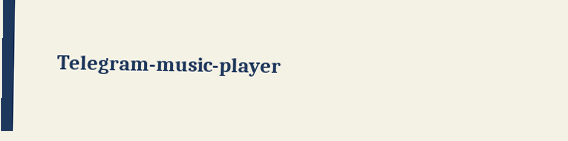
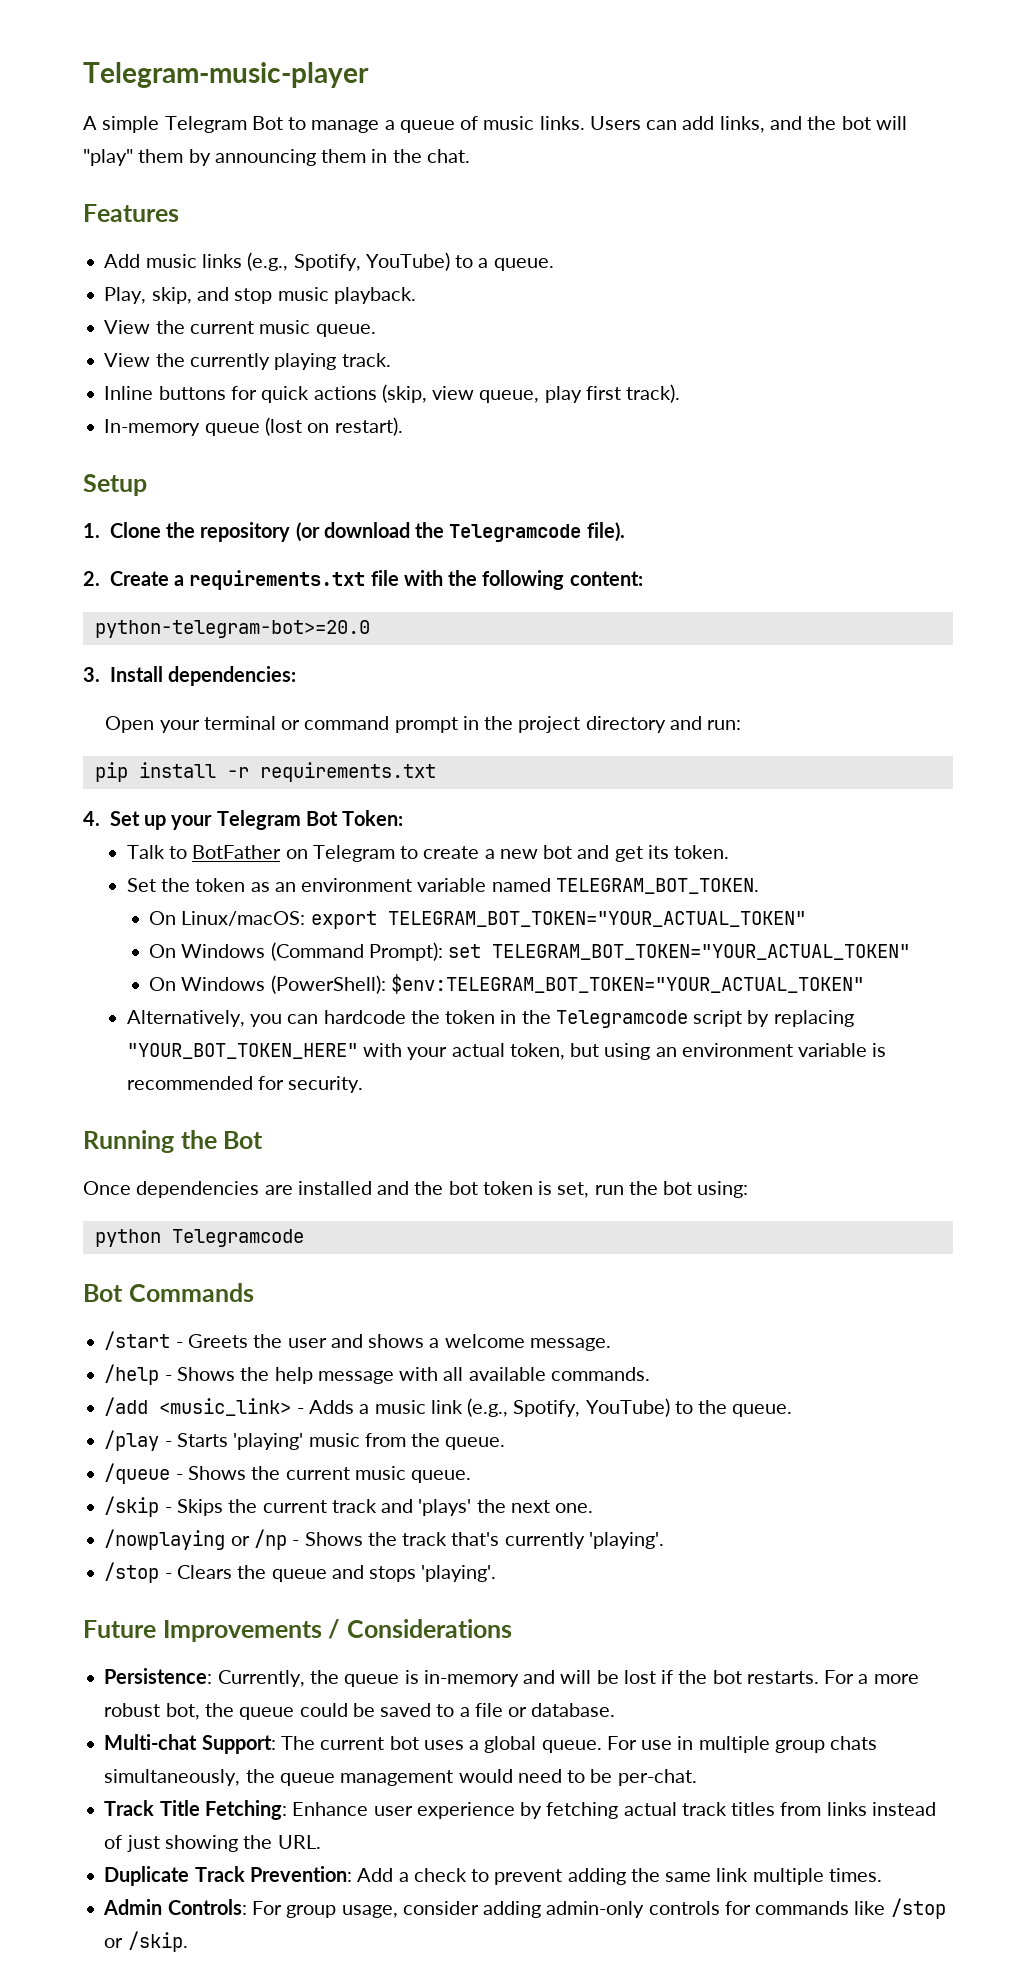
+ A simple Telegram Bot to manage a queue of music links. Users can add links, and the bot will "play" them by announcing them in the chat.
+ Features
+ Add music links (e.g., Spotify, YouTube) to a queue.
+ Play, skip, and stop music playback.
+ View the current music queue.
+ View the currently playing track.
+ Inline buttons for quick actions (skip, view queue, play first track).
+ In-memory queue (lost on restart).
+ Setup
+ 1. Clone the repository (or download the Telegramcode file).
+ 2. Create a requirements.txt file with the following content:
+ python-telegram-bot>=20.0
+ 3. Install dependencies:
+ Open your terminal or command prompt in the project directory and run:
+ pip install -r requirements.txt
+ 4. Set up your Telegram Bot Token:
+ Talk to BotFather on Telegram to create a new bot and get its token.
+ Set the token as an environment variable named TELEGRAM_BOT_TOKEN.
+ On Linux/macOS: export TELEGRAM_BOT_TOKEN="YOUR_ACTUAL_TOKEN"
+ On Windows (Command Prompt): set TELEGRAM_BOT_TOKEN="YOUR_ACTUAL_TOKEN"
+ On Windows (PowerShell): $env:TELEGRAM_BOT_TOKEN="YOUR_ACTUAL_TOKEN"
+ Alternatively, you can hardcode the token in the Telegramcode script by replacing "YOUR_BOT_TOKEN_HERE" with your actual token, but using an environment variable is recommended for security.
+ Running the Bot
+ Once dependencies are installed and the bot token is set, run the bot using:
+ python Telegramcode
+ Bot Commands
+ /start - Greets the user and shows a welcome message.
+ /help - Shows the help message with all available commands.
+ /add <music_link> - Adds a music link (e.g., Spotify, YouTube) to the queue.
+ /play - Starts 'playing' music from the queue.
+ /queue - Shows the current music queue.
+ /skip - Skips the current track and 'plays' the next one.
+ /nowplaying or /np - Shows the track that's currently 'playing'.
+ /stop - Clears the queue and stops 'playing'.
+ Future Improvements / Considerations
+ Persistence: Currently, the queue is in-memory and will be lost if the bot restarts. For a more robust bot, the queue could be saved to a file or database.
+ Multi-chat Support: The current bot uses a global queue. For use in multiple group chats simultaneously, the queue management would need to be per-chat.
+ Track Title Fetching: Enhance user experience by fetching actual track titles from links instead of just showing the URL.
+ Duplicate Track Prevention: Add a check to prevent adding the same link multiple times.
+ Admin Controls: For group usage, consider adding admin-only controls for commands like /stop or /skip.

